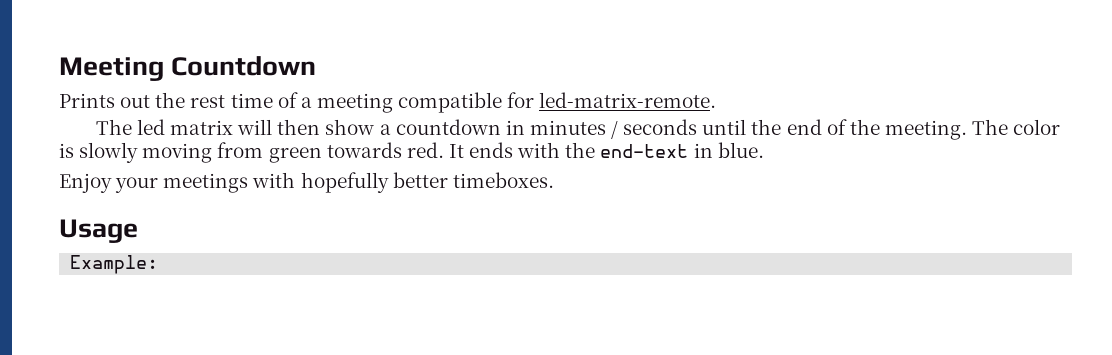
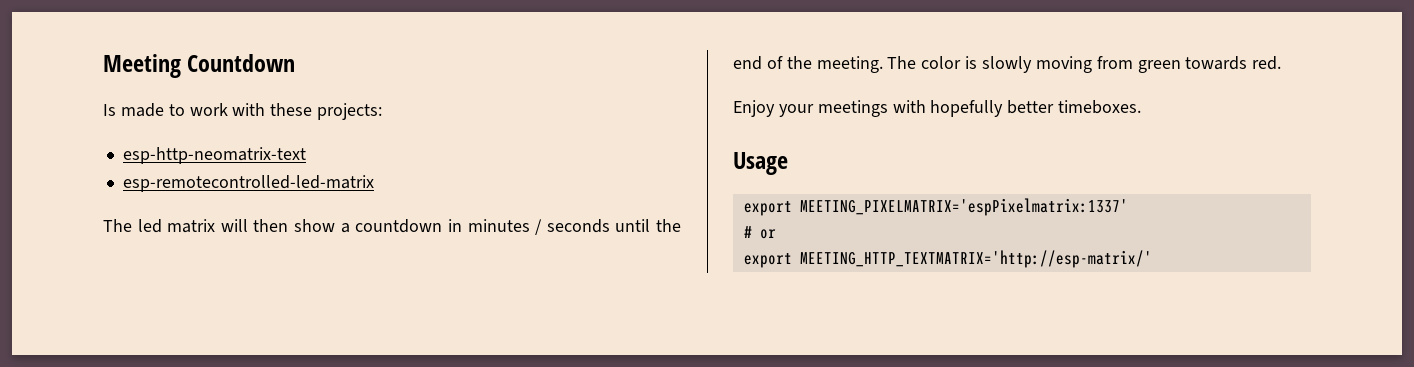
- Prints out the rest time of a meeting compatible for led-matrix-remote.
+ Is made to work with these projects:
+ esp-http-neomatrix-text
+ esp-remotecontrolled-led-matrix
- It ends with the end-text in blue.
- Example:
+ export MEETING_PIXELMATRIX='espPixelmatrix:1337'
+ # or
+ export MEETING_HTTP_TEXTMATRIX='http://esp-matrix/'

